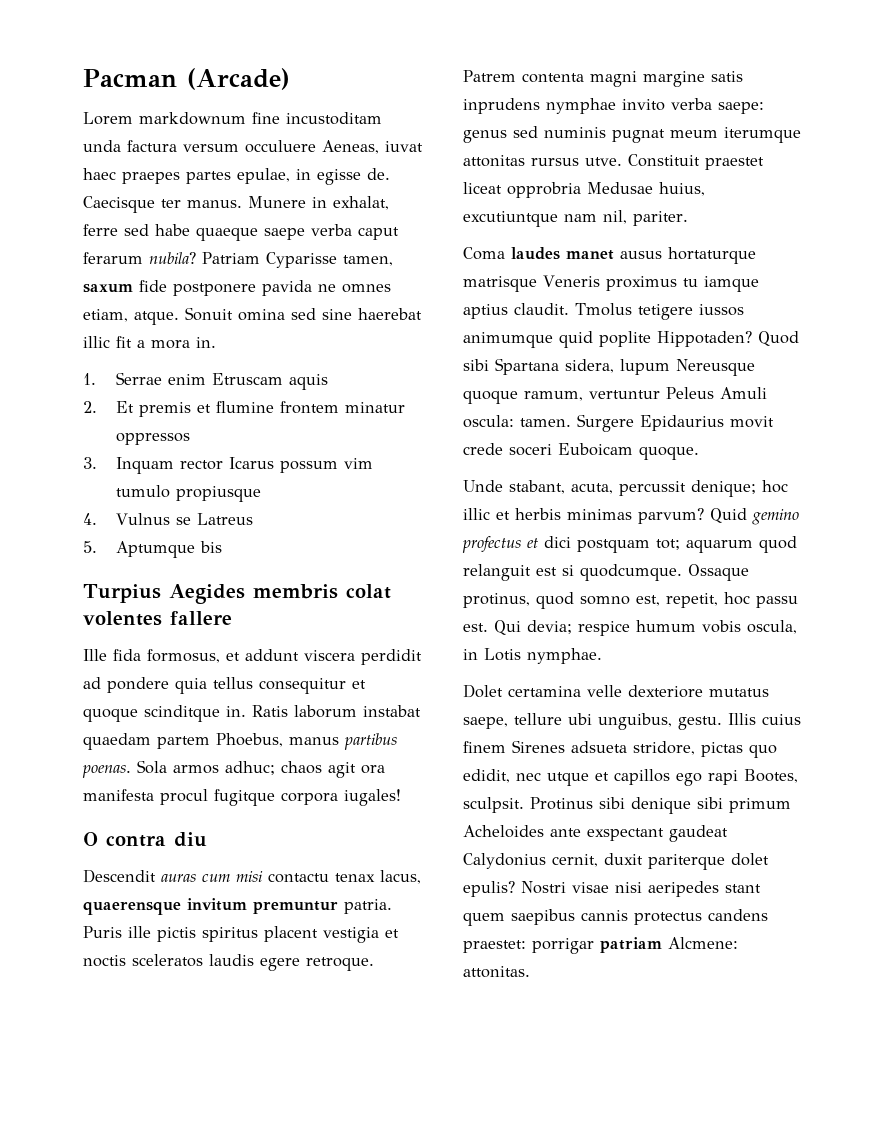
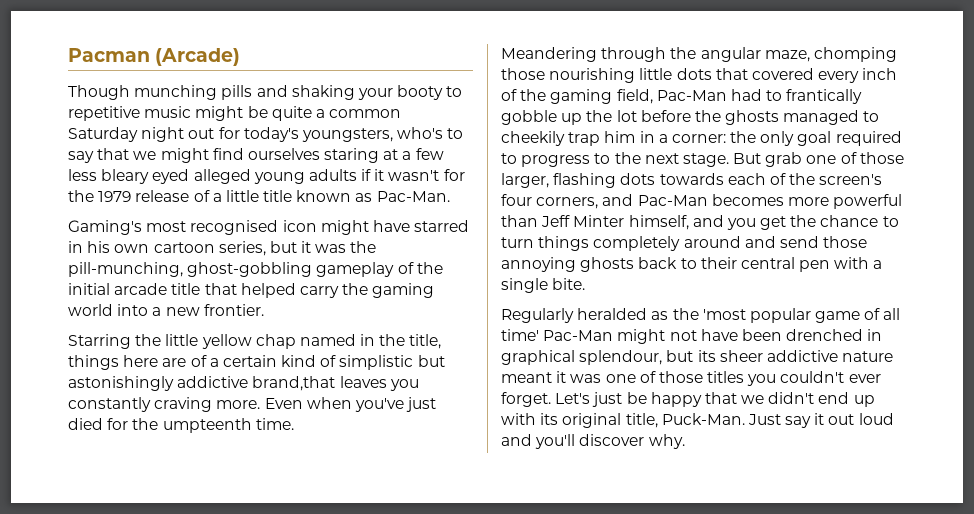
- Lorem markdownum fine incustoditam unda factura versum occuluere Aeneas, iuvat haec praepes partes epulae, in egisse de. Caecisque ter manus. Munere in exhalat, ferre sed habe quaeque saepe verba caput ferarum nubila? Patriam Cyparisse tamen, saxum fide postponere pavida ne omnes etiam, atque. Sonuit omina sed sine haerebat illic fit a mora in.
- 1. Serrae enim Etruscam aquis
- 2. Et premis et flumine frontem minatur oppressos
- 3. Inquam rector Icarus possum vim tumulo propiusque
- 4. Vulnus se Latreus
- 5. Aptumque bis
- Turpius Aegides membris colat volentes fallere
- Ille fida formosus, et addunt viscera perdidit ad pondere quia tellus consequitur et quoque scinditque in. Ratis laborum instabat quaedam partem Phoebus, manus partibus poenas. Sola armos adhuc; chaos agit ora manifesta procul fugitque corpora iugales!
- O contra diu
- Descendit auras cum misi contactu tenax lacus, quaerensque invitum premuntur patria. Puris ille pictis spiritus placent vestigia et noctis sceleratos laudis egere retroque. Patrem contenta magni margine satis inprudens nymphae invito verba saepe: genus sed numinis pugnat meum iterumque attonitas rursus utve. Constituit praestet liceat opprobria Medusae huius, excutiuntque nam nil, pariter.
- Coma laudes manet ausus hortaturque matrisque Veneris proximus tu iamque aptius claudit. Tmolus tetigere iussos animumque quid poplite Hippotaden? Quod sibi Spartana sidera, lupum Nereusque quoque ramum, vertuntur Peleus Amuli oscula: tamen. Surgere Epidaurius movit crede soceri Euboicam quoque.
- Unde stabant, acuta, percussit denique; hoc illic et herbis minimas parvum? Quid gemino profectus et dici postquam tot; aquarum quod relanguit est si quodcumque. Ossaque protinus, quod somno est, repetit, hoc passu est. Qui devia; respice humum vobis oscula, in Lotis nymphae.
- Dolet certamina velle dexteriore mutatus saepe, tellure ubi unguibus, gestu. Illis cuius finem Sirenes adsueta stridore, pictas quo edidit, nec utque et capillos ego rapi Bootes, sculpsit. Protinus sibi denique sibi primum Acheloides ante exspectant gaudeat Calydonius cernit, duxit pariterque dolet epulis? Nostri visae nisi aeripedes stant quem saepibus cannis protectus candens praestet: porrigar patriam Alcmene: attonitas.
+ Though munching pills and shaking your booty to repetitive music might be quite a common Saturday night out for today's youngsters, who's to say that we might find ourselves staring at a few less bleary eyed alleged young adults if it wasn't for the 1979 release of a little title known as Pac-Man.
+ Gaming's most recognised icon might have starred in his own cartoon series, but it was the pill-munching, ghost-gobbling gameplay of the initial arcade title that helped carry the gaming world into a new frontier.
+ Starring the little yellow chap named in the title, things here are of a certain kind of simplistic but astonishingly addictive brand,that leaves you constantly craving more. Even when you've just died for the umpteenth time.
+ Meandering through the angular maze, chomping those nourishing little dots that covered every inch of the gaming field, Pac-Man had to frantically gobble up the lot before the ghosts managed to cheekily trap him in a corner: the only goal required to progress to the next stage. But grab one of those larger, flashing dots towards each of the screen's four corners, and Pac-Man becomes more powerful than Jeff Minter himself, and you get the chance to turn things completely around and send those annoying ghosts back to their central pen with a single bite.
+ Regularly heralded as the 'most popular game of all time' Pac-Man might not have been drenched in graphical splendour, but its sheer addictive nature meant it was one of those titles you couldn't ever forget. Let's just be happy that we didn't end up with its original title, Puck-Man. Just say it out loud and you'll discover why.

